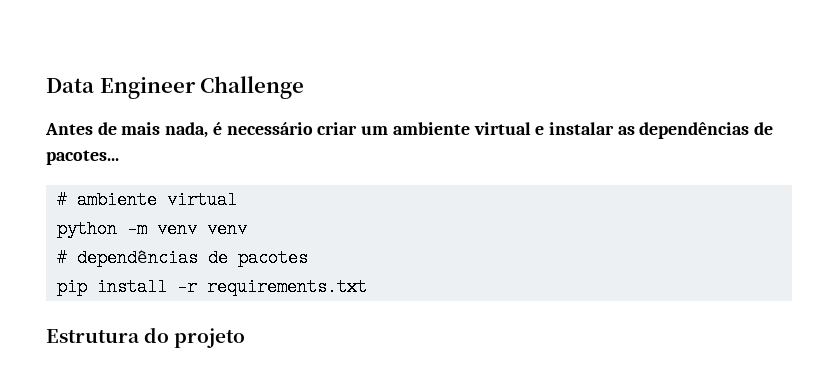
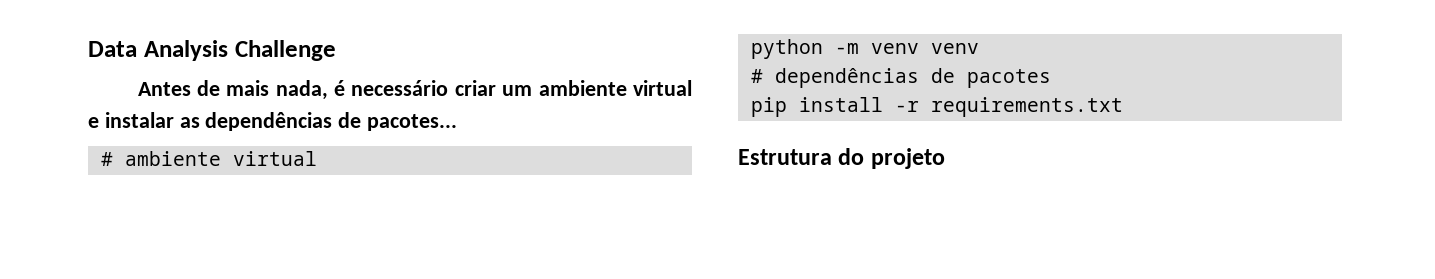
- Data Engineer Challenge
+ Data Analysis Challenge

